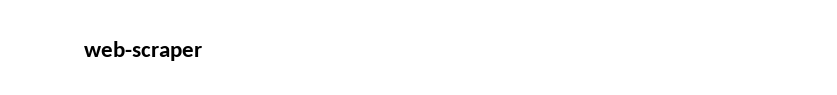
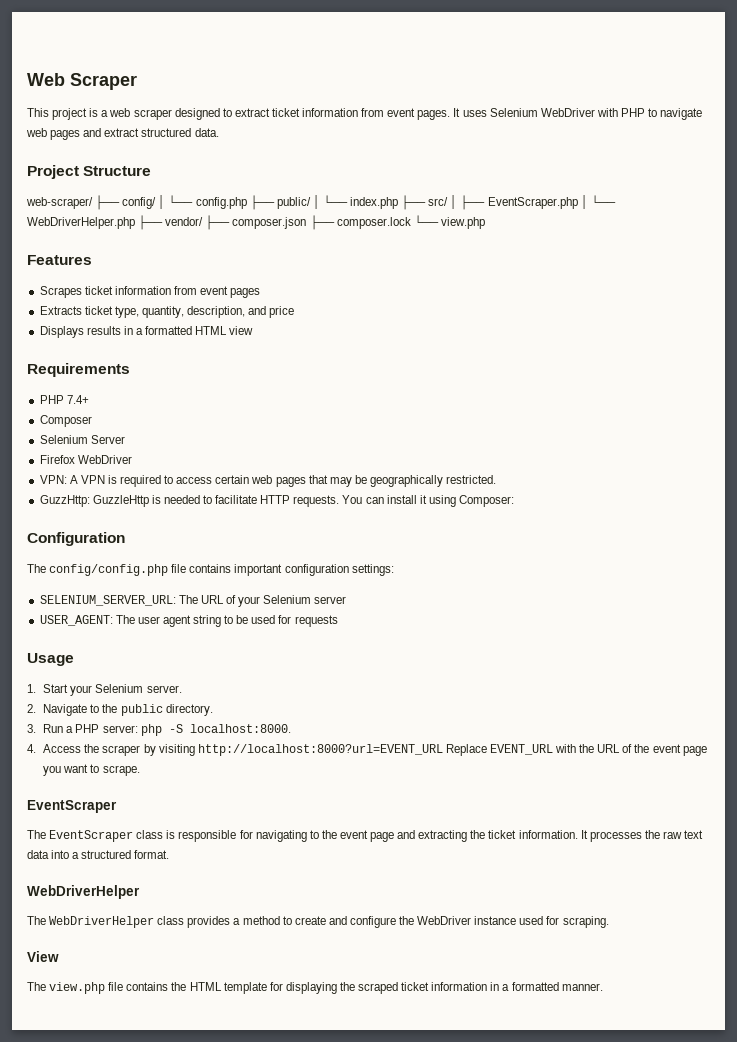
- web-scraper
+ Web Scraper
+ This project is a web scraper designed to extract ticket information from event pages. It uses Selenium WebDriver with PHP to navigate web pages and extract structured data.
+ Project Structure
+ web-scraper/ ├── config/ │ └── config.php ├── public/ │ └── index.php ├── src/ │ ├── EventScraper.php │ └── WebDriverHelper.php ├── vendor/ ├── composer.json ├── composer.lock └── view.php
+ Features
+ Scrapes ticket information from event pages
+ Extracts ticket type, quantity, description, and price
+ Displays results in a formatted HTML view
+ Requirements
+ PHP 7.4+
+ Composer
+ Selenium Server
+ Firefox WebDriver
+ VPN: A VPN is required to access certain web pages that may be geographically restricted.
+ GuzzHttp: GuzzleHttp is needed to facilitate HTTP requests. You can install it using Composer:
+ Configuration
+ The config/config.php file contains important configuration settings:
+ SELENIUM_SERVER_URL: The URL of your Selenium server
+ USER_AGENT: The user agent string to be used for requests
+ Usage
+ 1. Start your Selenium server.
+ 2. Navigate to the public directory.
+ 3. Run a PHP server: php -S localhost:8000.
+ 4. Access the scraper by visiting http://localhost:8000?url=EVENT_URL Replace EVENT_URL with the URL of the event page you want to scrape.
+ EventScraper
+ The EventScraper class is responsible for navigating to the event page and extracting the ticket information. It processes the raw text data into a structured format.
+ WebDriverHelper
+ The WebDriverHelper class provides a method to create and configure the WebDriver instance used for scraping.
+ View
+ The view.php file contains the HTML template for displaying the scraped ticket information in a formatted manner.

